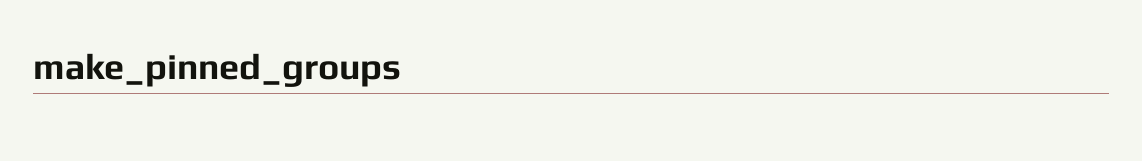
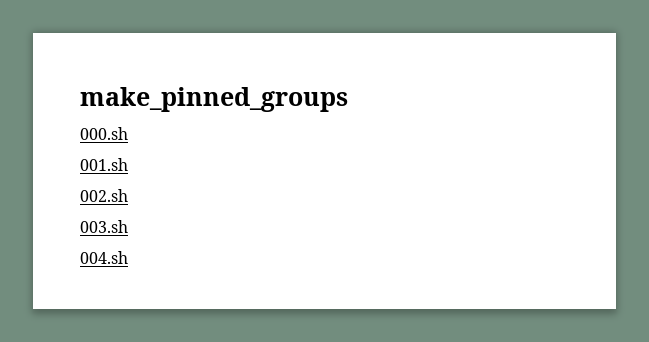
+ 000.sh
+ 001.sh
+ 002.sh
+ 003.sh
+ 004.sh

